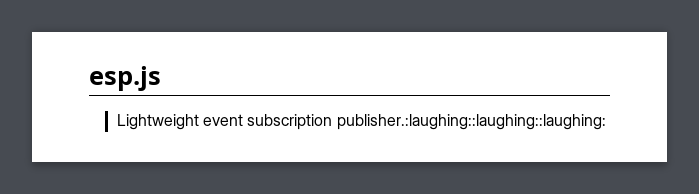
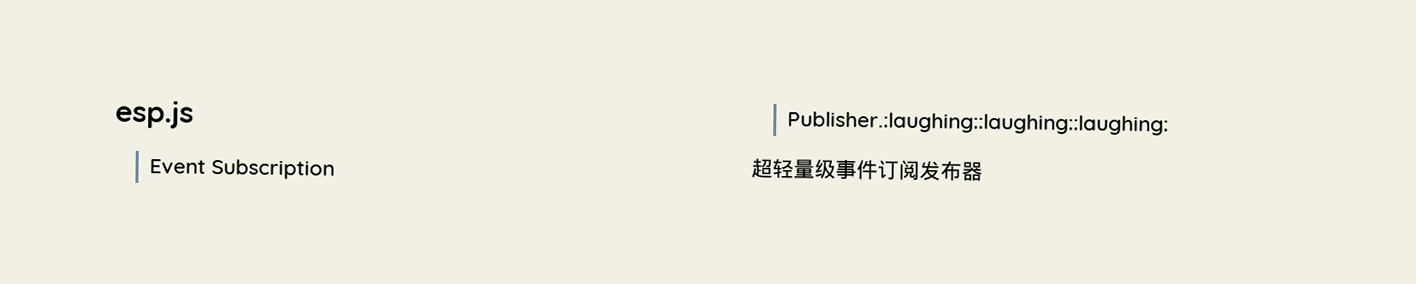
- Lightweight event subscription publisher.:laughing::laughing::laughing:
+ Event Subscription Publisher.:laughing::laughing::laughing:
+ 超轻量级事件订阅发布器

